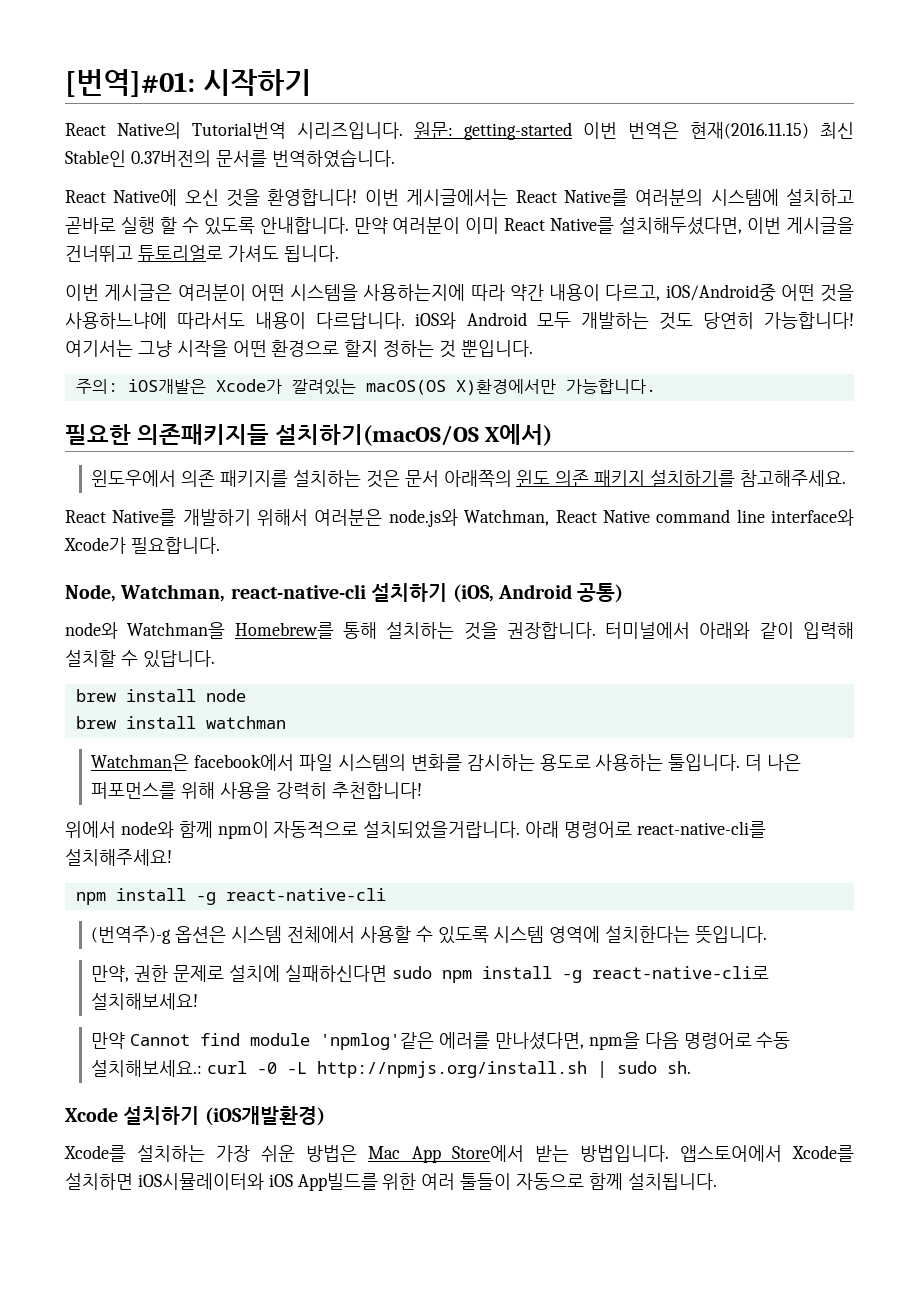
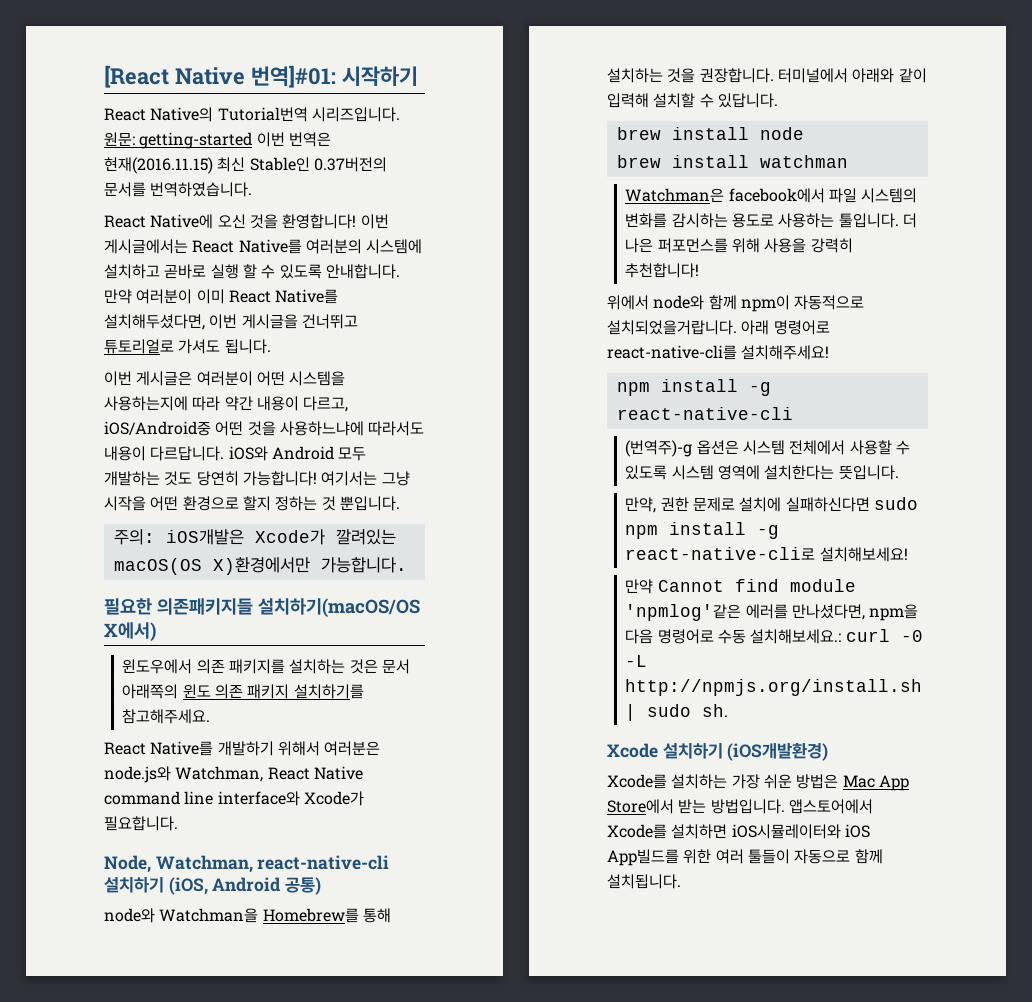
- [번역]#01: 시작하기
+ [React Native 번역]#01: 시작하기

